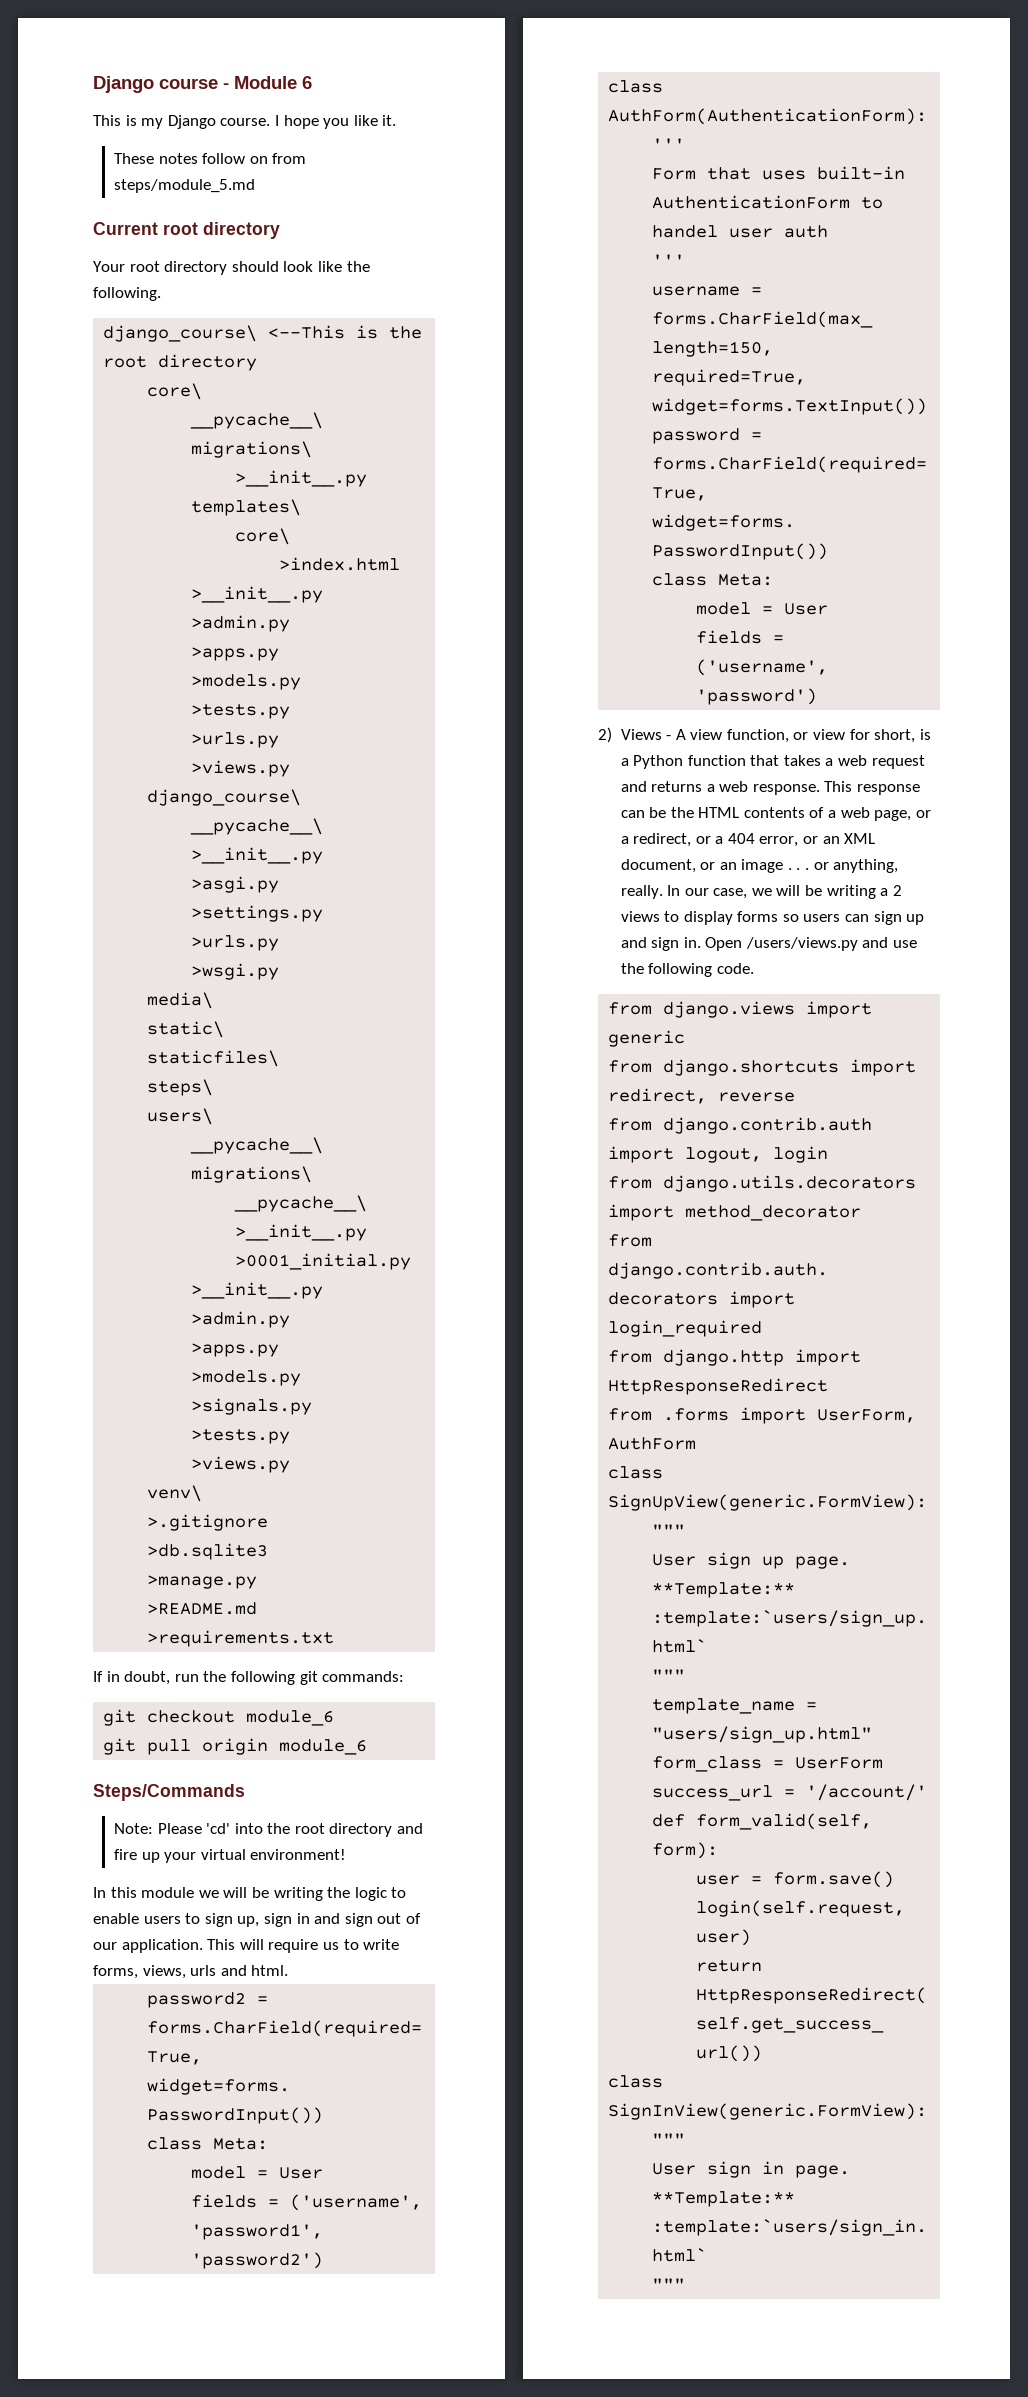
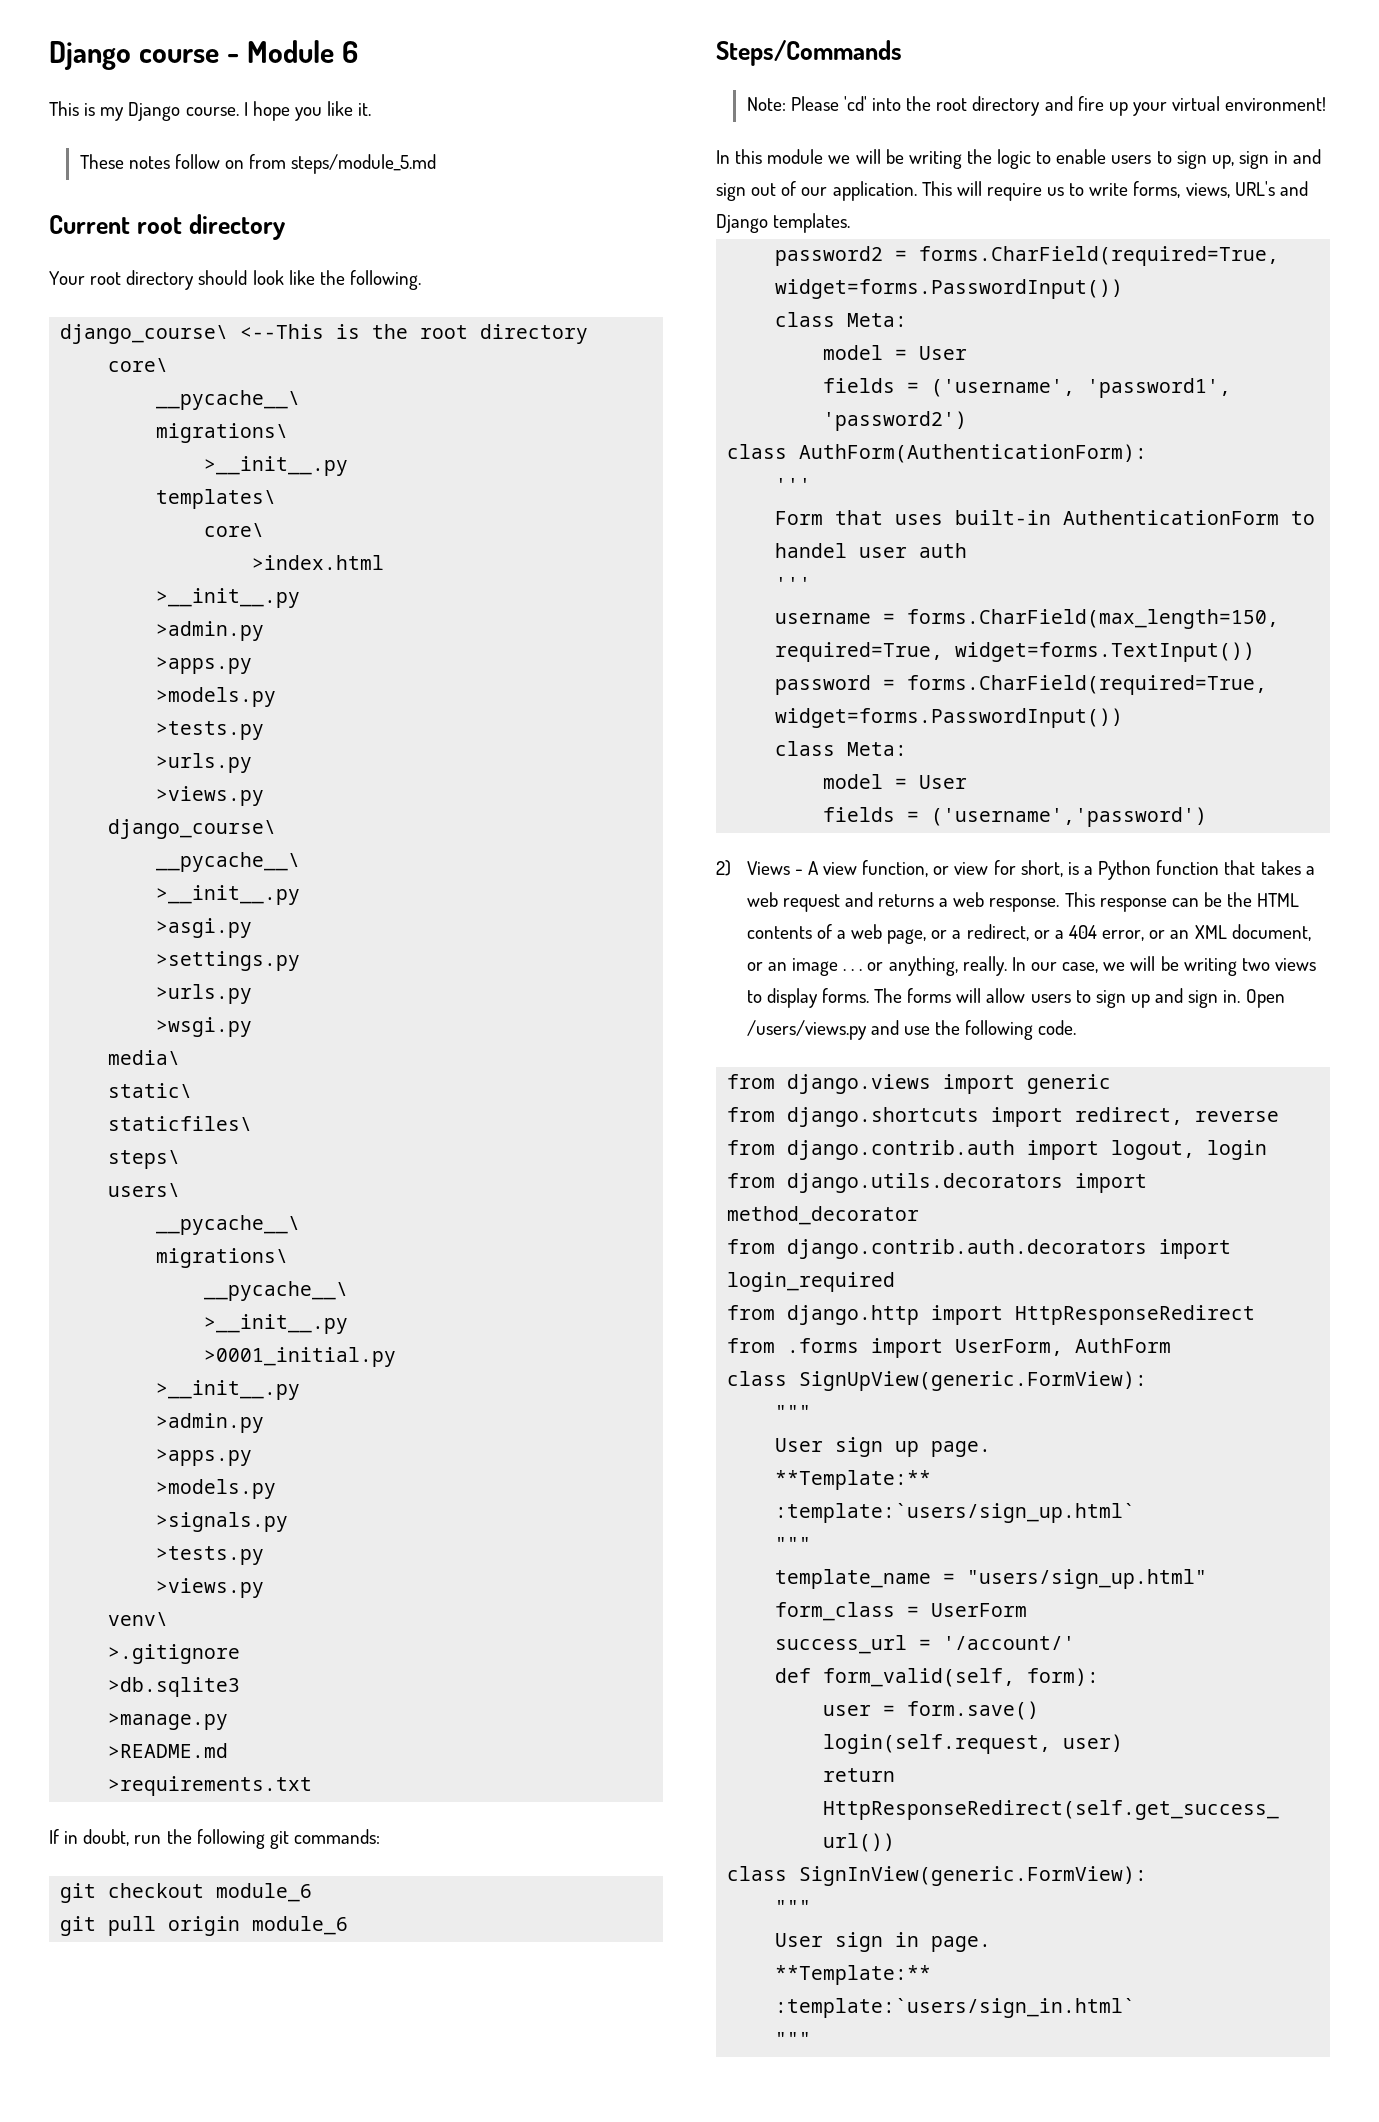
- This will require us to write forms, views, urls and html.
+ This will require us to write forms, views, URL's and Django templates.
- In our case, we will be writing a 2 views to display forms so users can sign up and sign in.
+ In our case, we will be writing two views to display forms. The forms will allow users to sign up and sign in.

